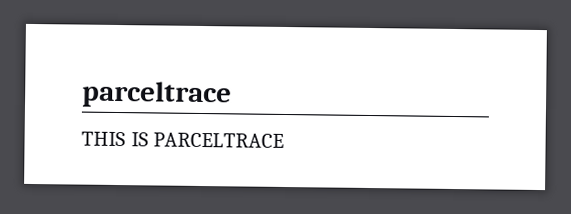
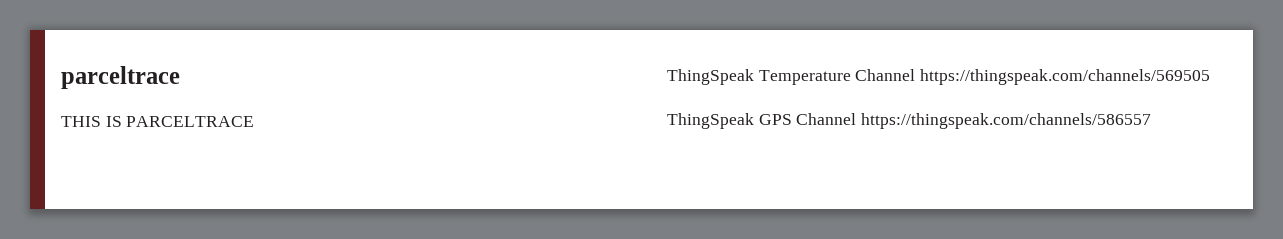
+ ThingSpeak Temperature Channel https://thingspeak.com/channels/569505
+ ThingSpeak GPS Channel https://thingspeak.com/channels/586557

